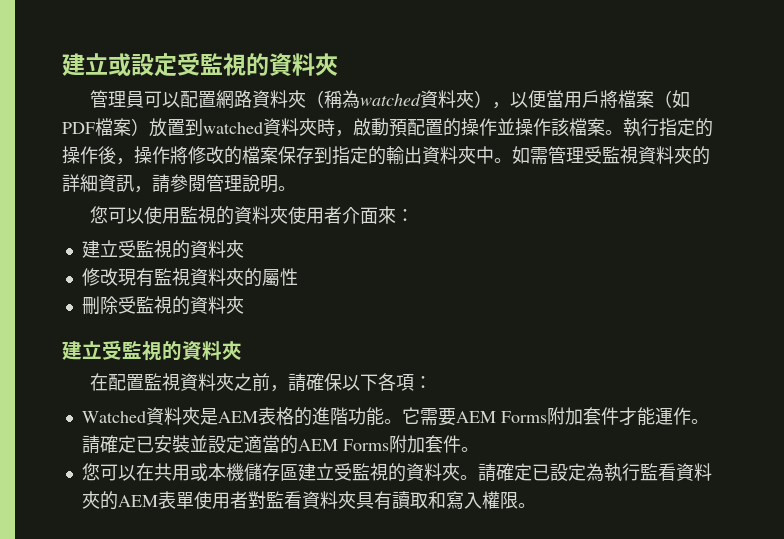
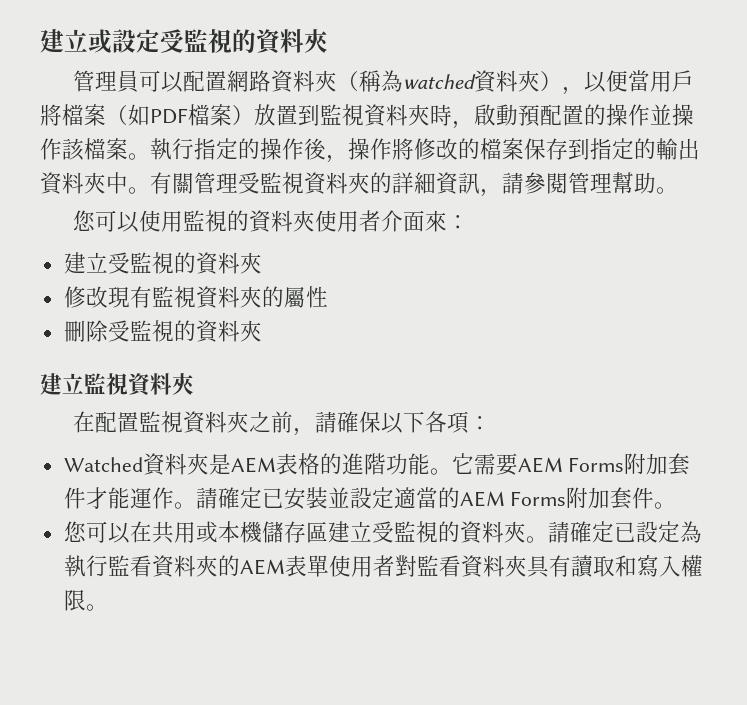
- 管理員可以配置網路資料夾（稱為watched資料夾），以便當用戶將檔案（如PDF檔案）放置到watched資料夾時，啟動預配置的操作並操作該檔案。
+ 管理員可以配置網路資料夾（稱為watched資料夾），以便當用戶將檔案（如PDF檔案）放置到監視資料夾時，啟動預配置的操作並操作該檔案。
- 如需管理受監視資料夾的詳細資訊，請參閱管理說明。
+ 有關管理受監視資料夾的詳細資訊，請參閱管理幫助。
  刪除受監視的資料夾
- 建立受監視的資料夾
+ 建立監視資料夾

